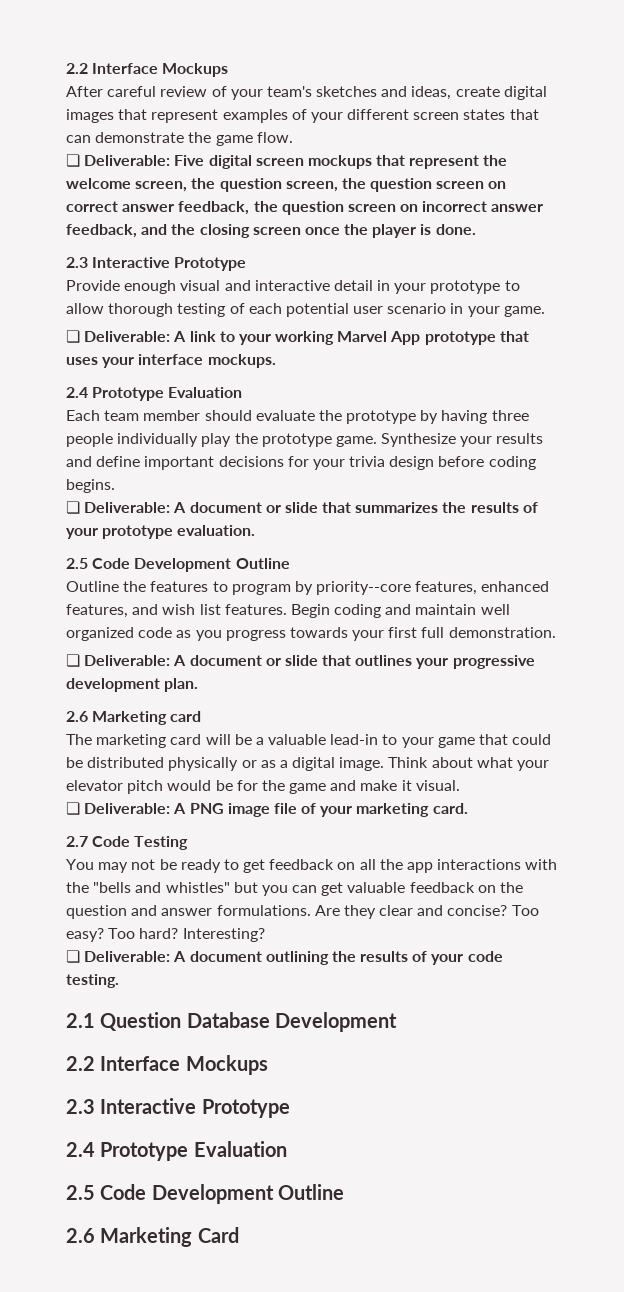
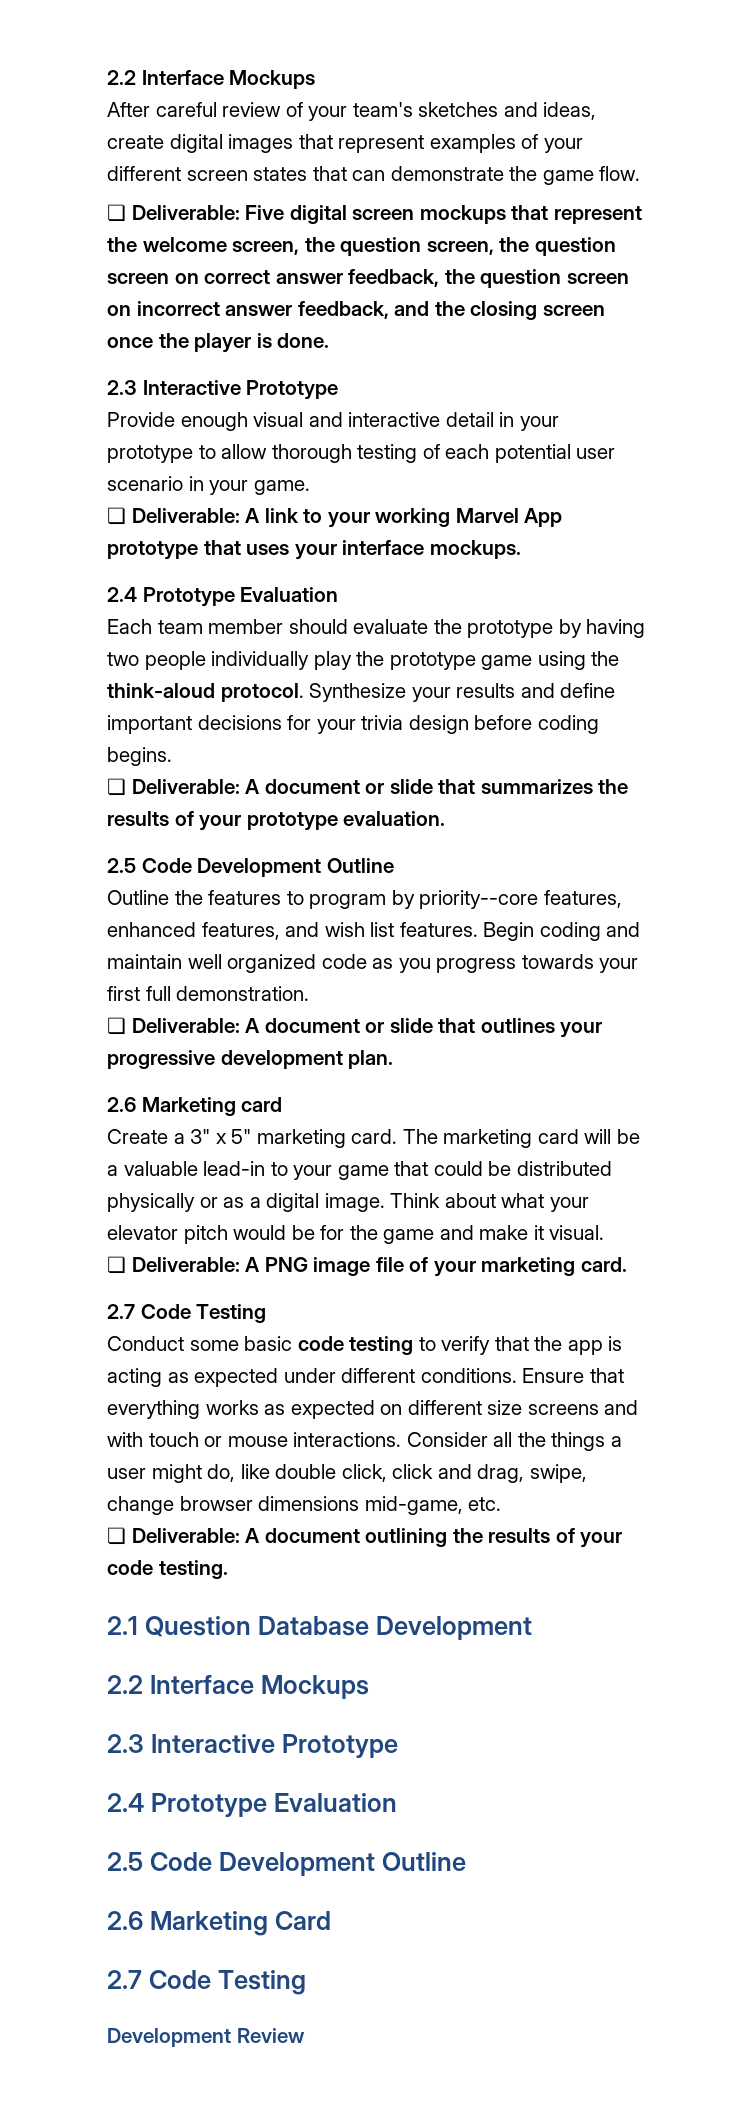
- Each team member should evaluate the prototype by having three people individually play the prototype game.
+ Each team member should evaluate the prototype by having two people individually play the prototype game using the think-aloud protocol.
+ Create a 3" x 5" marketing card.
- You may not be ready to get feedback on all the app interactions with the "bells and whistles" but you can get valuable feedback on the question and answer formulations. Are they clear and concise? Too easy? Too hard? Interesting?
+ Conduct some basic code testing to verify that the app is acting as expected under different conditions. Ensure that everything works as expected on different size screens and with touch or mouse interactions. Consider all the things a user might do, like double click, click and drag, swipe, change browser dimensions mid-game, etc.
  2.6 Marketing Card
+ 2.7 Code Testing
+ Development Review

